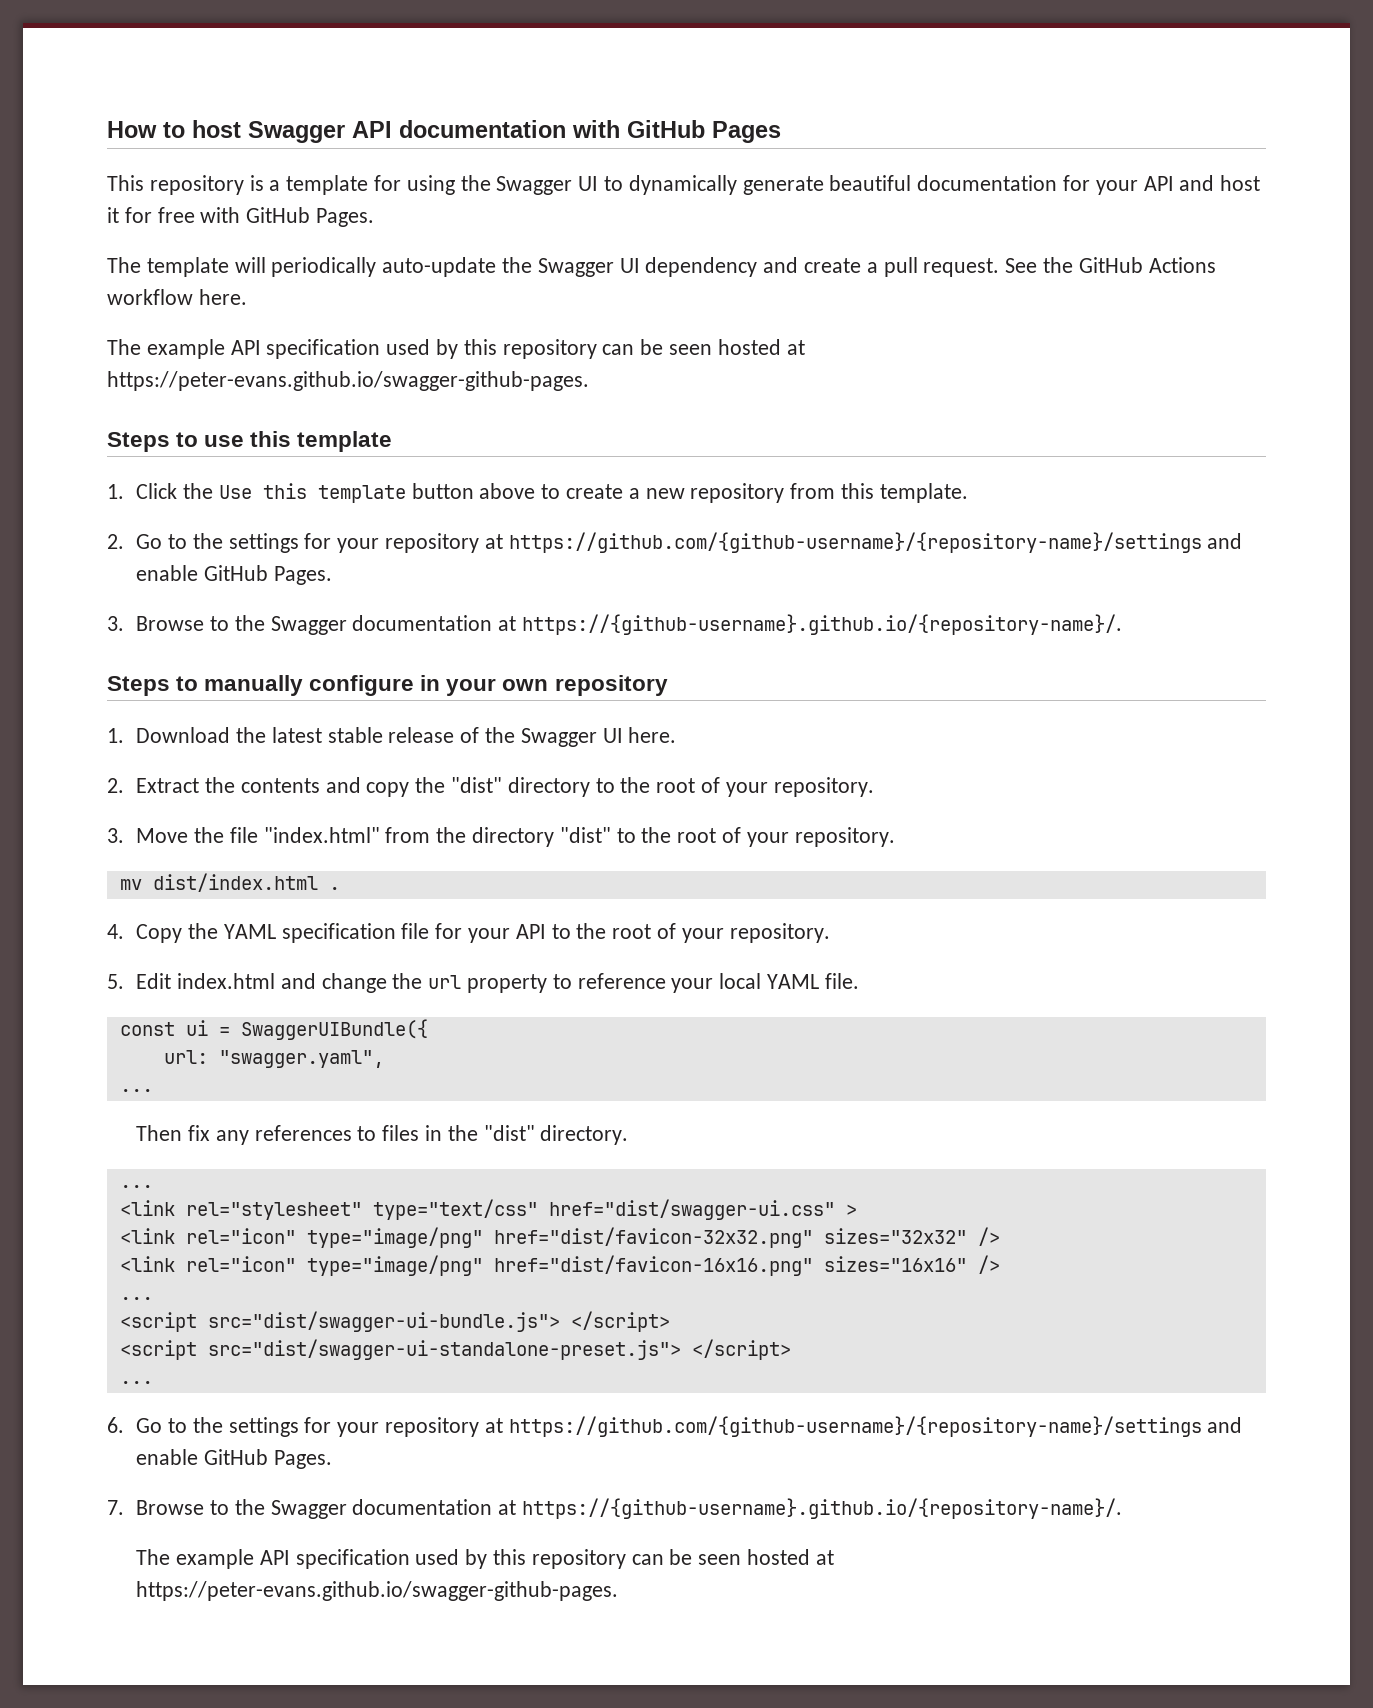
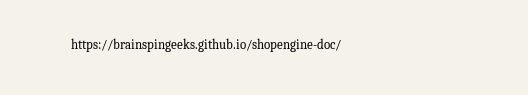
- How to host Swagger API documentation with GitHub Pages
- This repository is a template for using the Swagger UI to dynamically generate beautiful documentation for your API and host it for free with GitHub Pages.
- The template will periodically auto-update the Swagger UI dependency and create a pull request. See the GitHub Actions workflow here.
- The example API specification used by this repository can be seen hosted at https://peter-evans.github.io/swagger-github-pages.
- Steps to use this template
- 1. Click the Use this template button above to create a new repository from this template.
- 2. Go to the settings for your repository at https://github.com/{github-username}/{repository-name}/settings and enable GitHub Pages.
- 3. Browse to the Swagger documentation at https://{github-username}.github.io/{repository-name}/.
- Steps to manually configure in your own repository
- 1. Download the latest stable release of the Swagger UI here.
- 2. Extract the contents and copy the "dist" directory to the root of your repository.
- 3. Move the file "index.html" from the directory "dist" to the root of your repository.
- mv dist/index.html .
- 4. Copy the YAML specification file for your API to the root of your repository.
- 5. Edit index.html and change the url property to reference your local YAML file.
- const ui = SwaggerUIBundle({
- url: "swagger.yaml",
- ...
- Then fix any references to files in the "dist" directory.
- ...
- <link rel="stylesheet" type="text/css" href="dist/swagger-ui.css" >
- <link rel="icon" type="image/png" href="dist/favicon-32x32.png" sizes="32x32" />
- <link rel="icon" type="image/png" href="dist/favicon-16x16.png" sizes="16x16" />
- ...
- <script src="dist/swagger-ui-bundle.js"> </script>
- <script src="dist/swagger-ui-standalone-preset.js"> </script>
- ...
- 6. Go to the settings for your repository at https://github.com/{github-username}/{repository-name}/settings and enable GitHub Pages.
- 7. Browse to the Swagger documentation at https://{github-username}.github.io/{repository-name}/.
- The example API specification used by this repository can be seen hosted at https://peter-evans.github.io/swagger-github-pages.
+ https://brainspingeeks.github.io/shopengine-doc/

